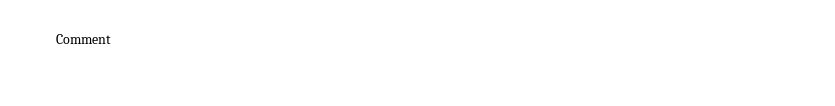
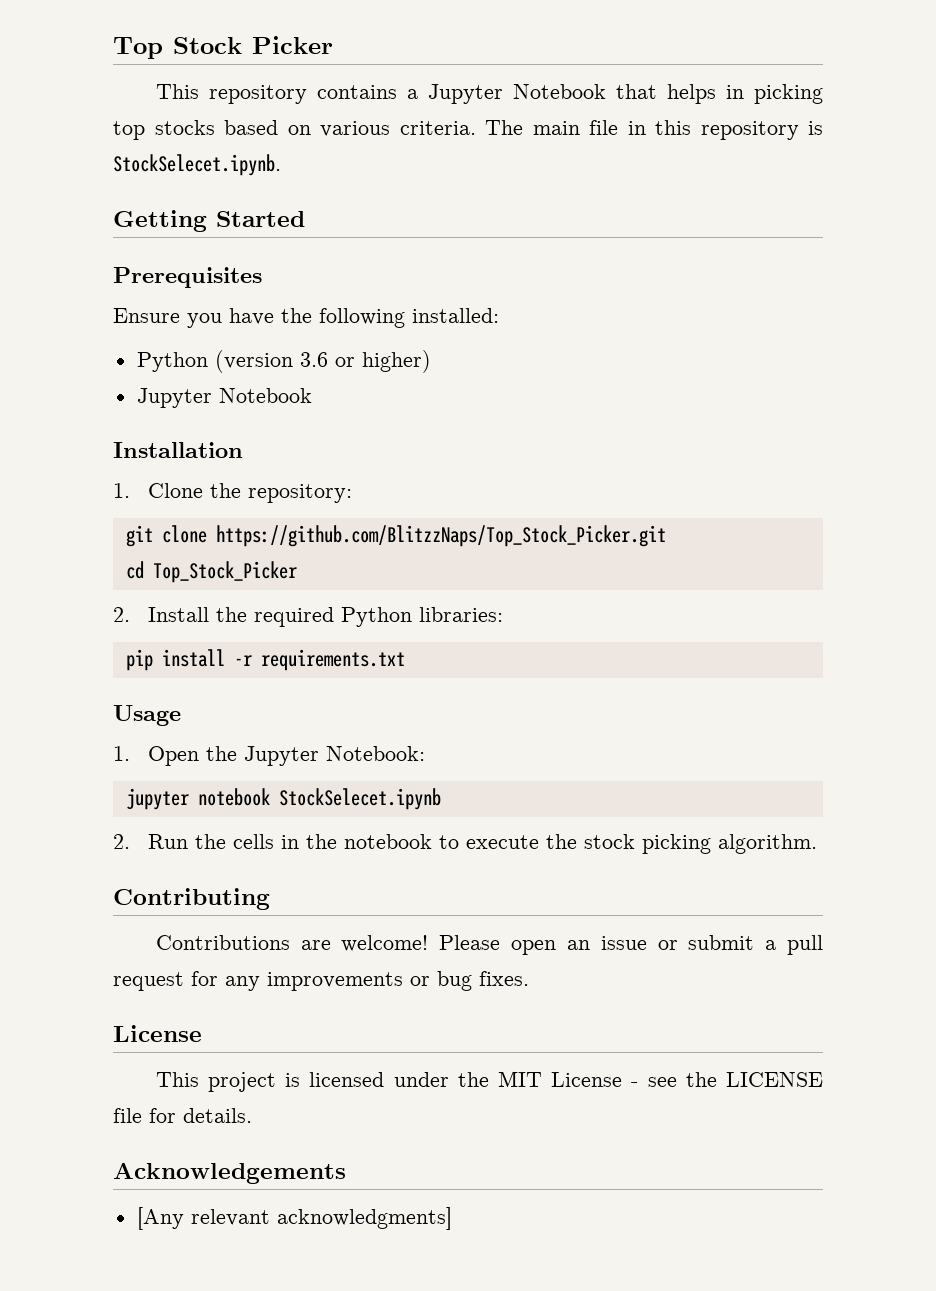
- Comment
+ Top Stock Picker
+ This repository contains a Jupyter Notebook that helps in picking top stocks based on various criteria. The main file in this repository is StockSelecet.ipynb.
+ Getting Started
+ Prerequisites
+ Ensure you have the following installed:
+ Python (version 3.6 or higher)
+ Jupyter Notebook
+ Installation
+ 1. Clone the repository:
+ git clone https://github.com/BlitzzNaps/Top_Stock_Picker.git
+ cd Top_Stock_Picker
+ 2. Install the required Python libraries:
+ pip install -r requirements.txt
+ Usage
+ 1. Open the Jupyter Notebook:
+ jupyter notebook StockSelecet.ipynb
+ 2. Run the cells in the notebook to execute the stock picking algorithm.
+ Contributing
+ Contributions are welcome! Please open an issue or submit a pull request for any improvements or bug fixes.
+ License
+ This project is licensed under the MIT License - see the LICENSE file for details.
+ Acknowledgements
+ [Any relevant acknowledgments]

